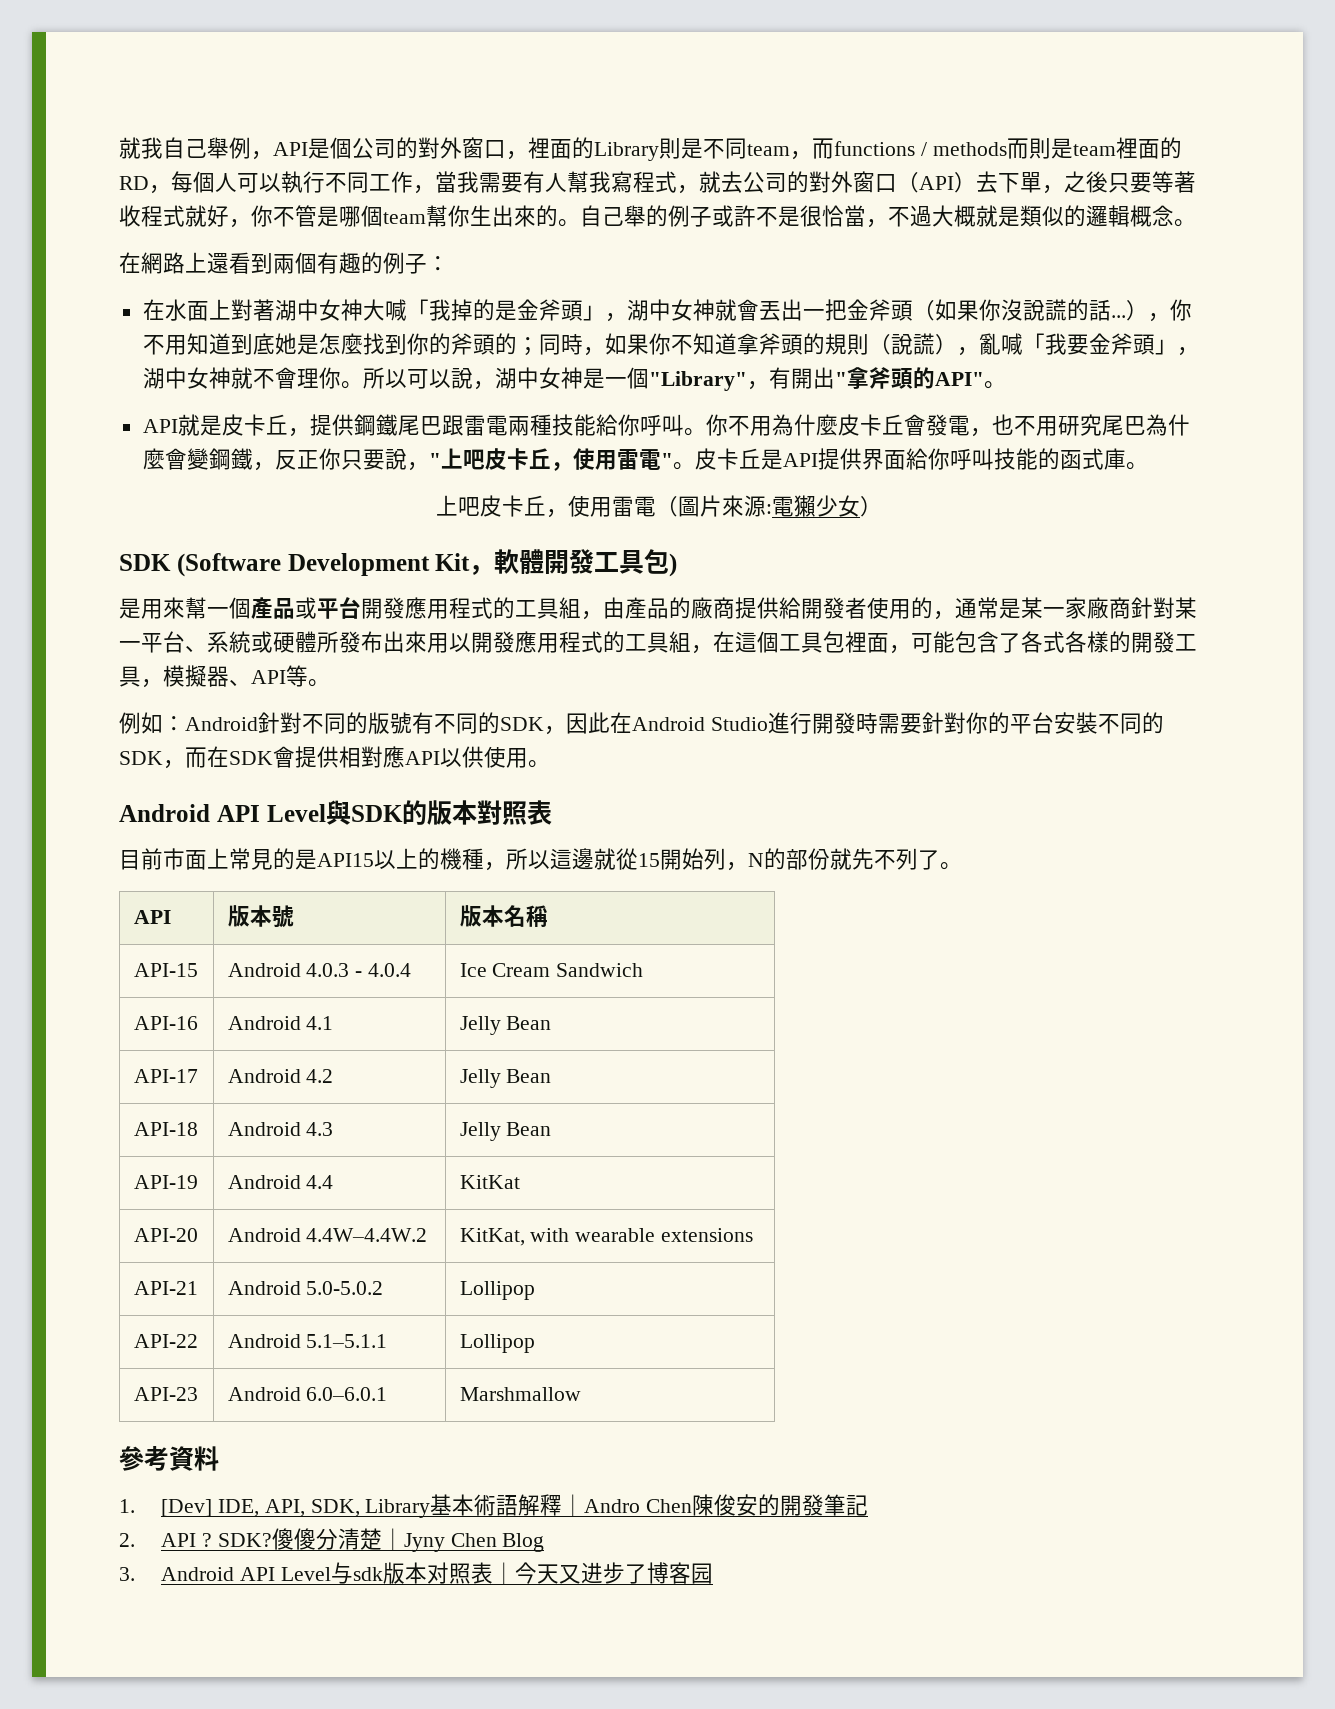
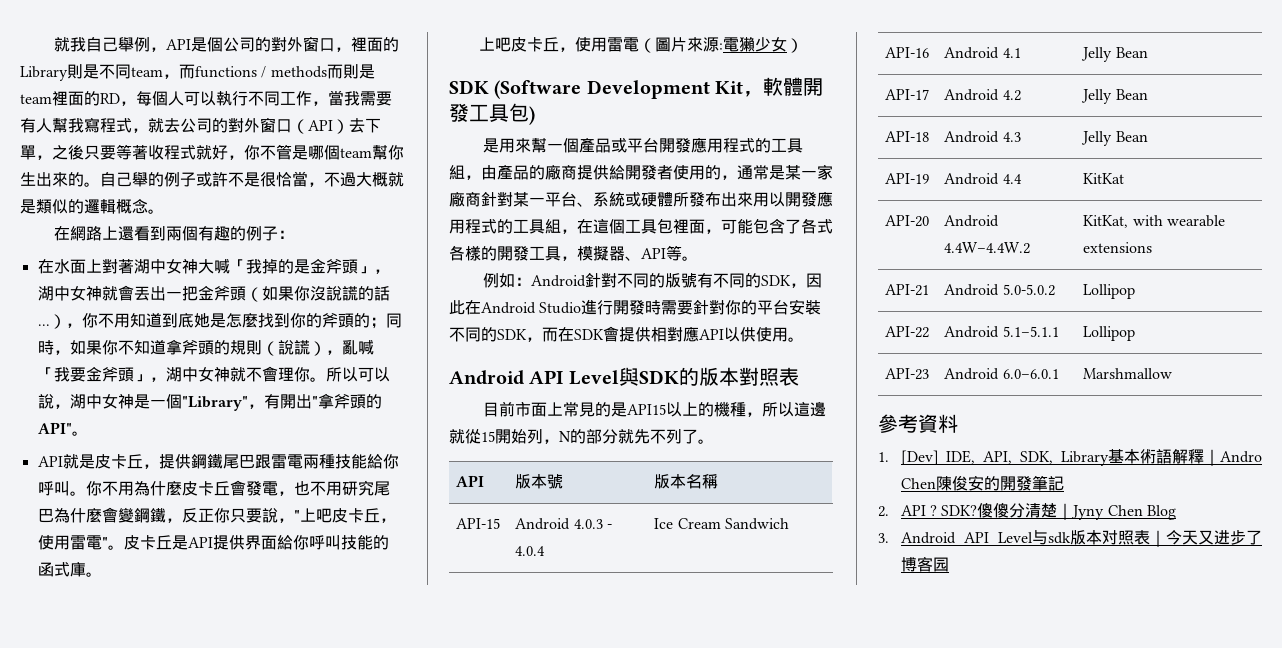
- 目前市面上常見的是API15以上的機種，所以這邊就從15開始列，N的部份就先不列了。
+ 目前市面上常見的是API15以上的機種，所以這邊就從15開始列，N的部分就先不列了。

